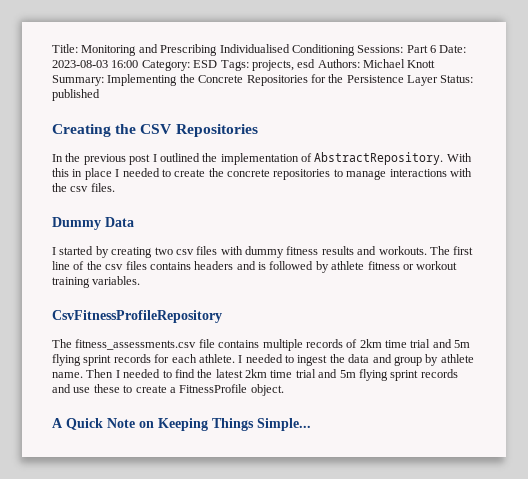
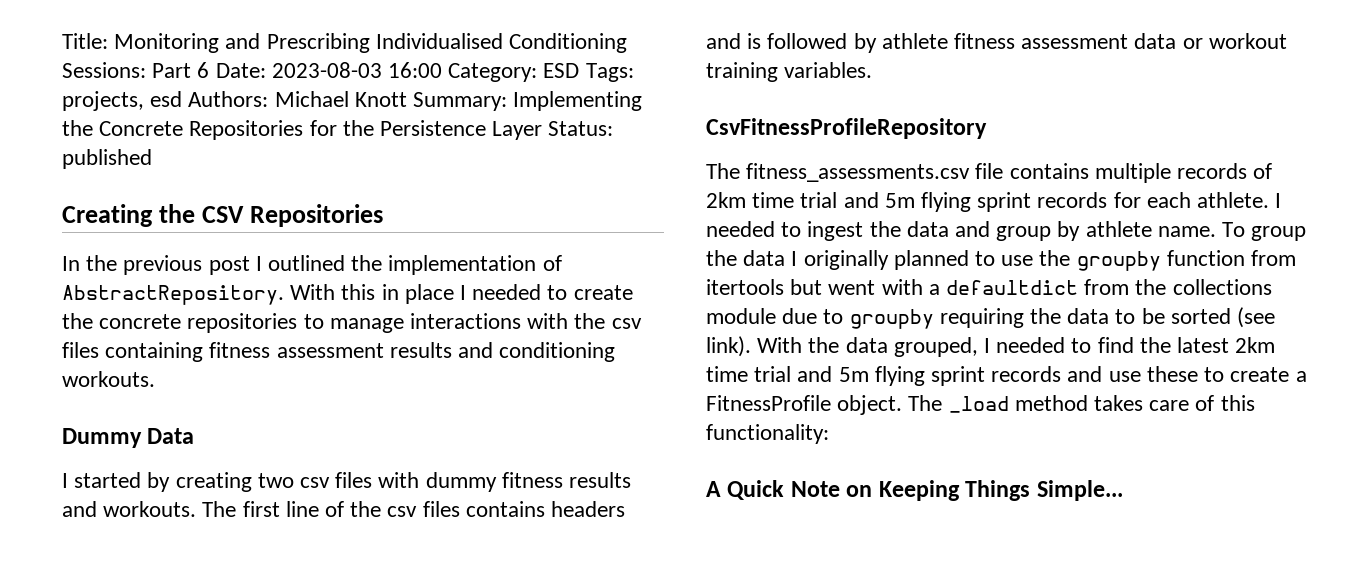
- With this in place I needed to create the concrete repositories to manage interactions with the csv files.
+ With this in place I needed to create the concrete repositories to manage interactions with the csv files containing fitness assessment results and conditioning workouts.
- The first line of the csv files contains headers and is followed by athlete fitness or workout training variables.
+ The first line of the csv files contains headers and is followed by athlete fitness assessment data or workout training variables.
- Then I needed to find the latest 2km time trial and 5m flying sprint records and use these to create a FitnessProfile object.
+ To group the data I originally planned to use the groupby function from itertools but went with a defaultdict from the collections module due to groupby requiring the data to be sorted (see link). With the data grouped, I needed to find the latest 2km time trial and 5m flying sprint records and use these to create a FitnessProfile object. The _load method takes care of this functionality:

